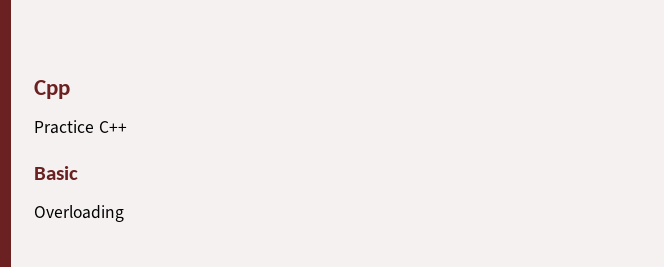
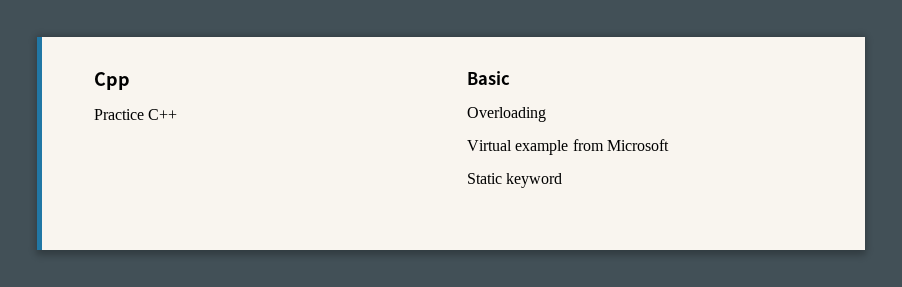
+ Virtual example from Microsoft
+ Static keyword

